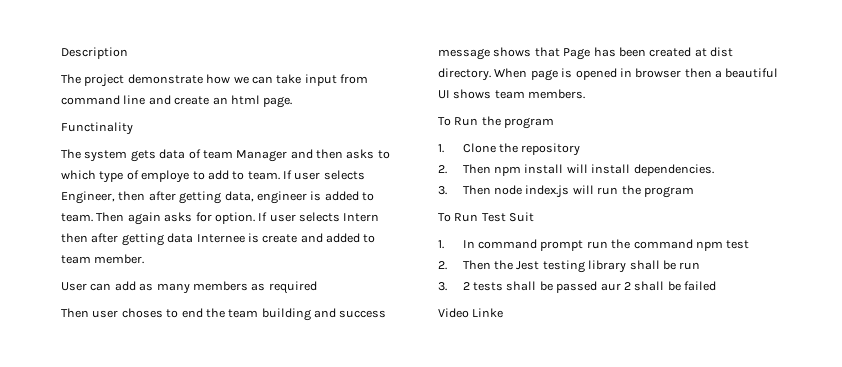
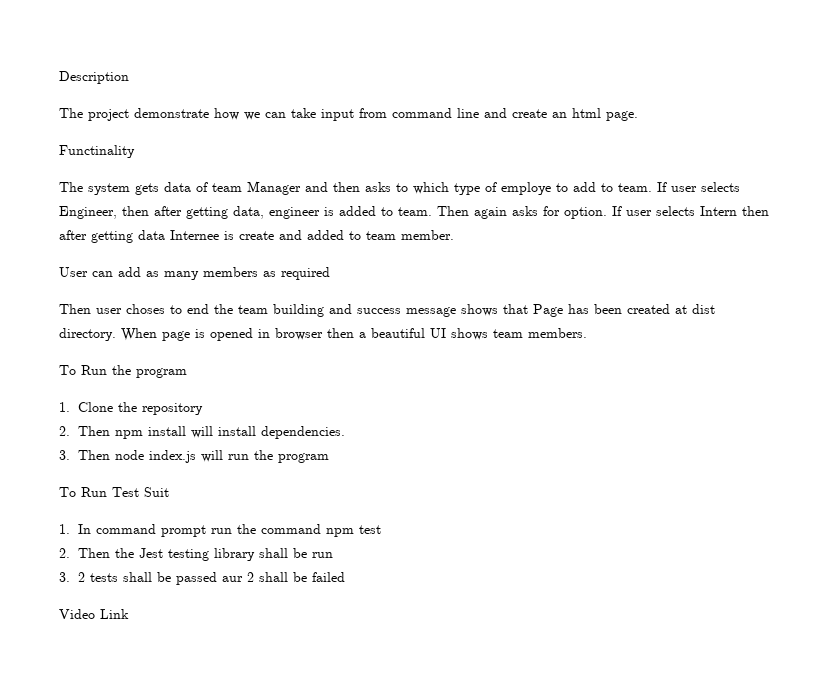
- Video Linke
+ Video Link

